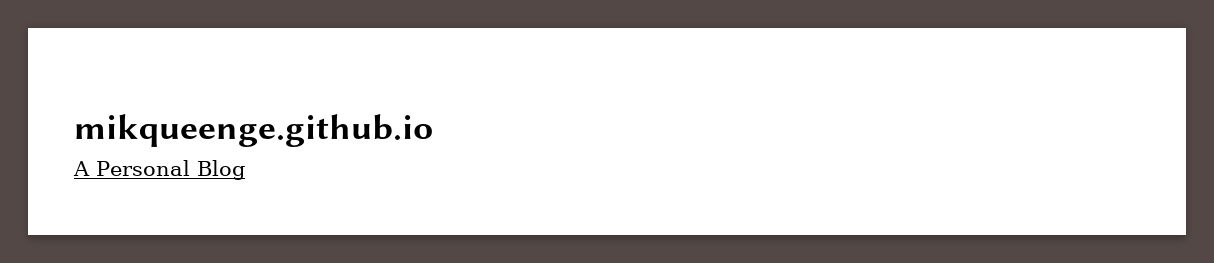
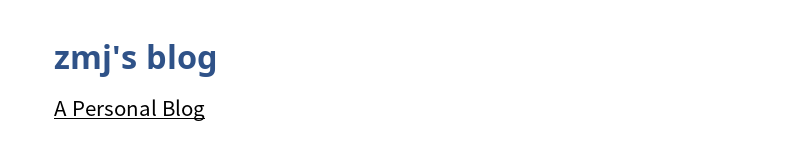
- mikqueenge.github.io
+ zmj's blog

